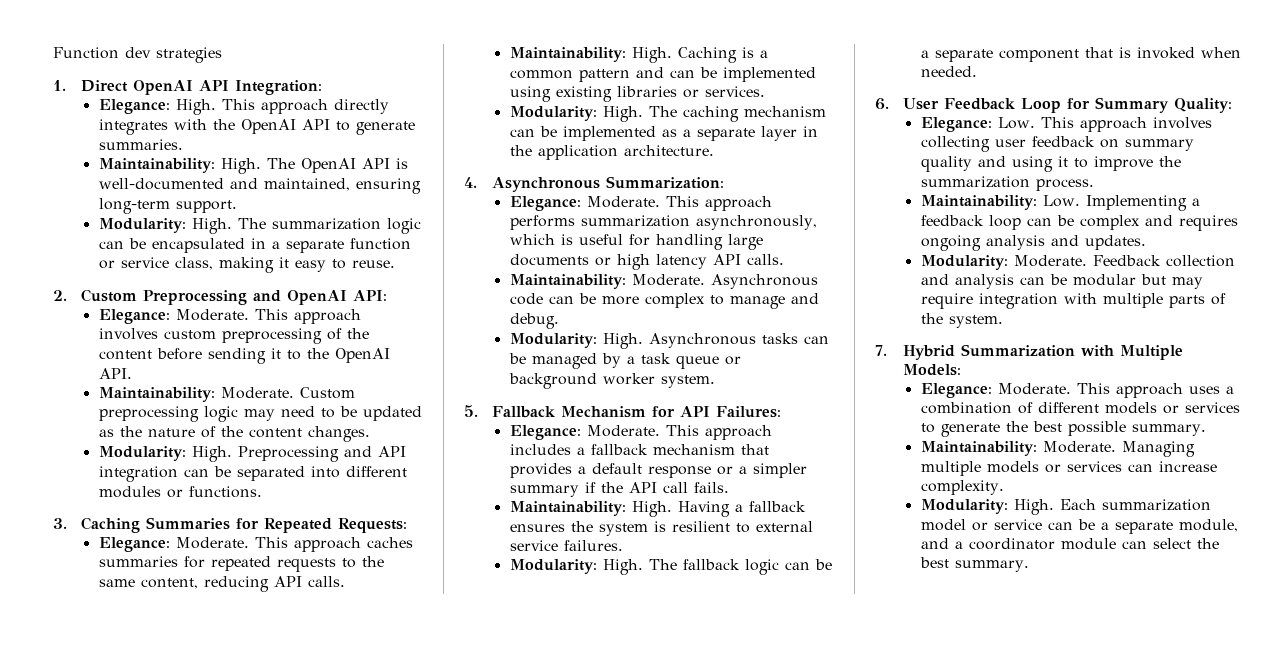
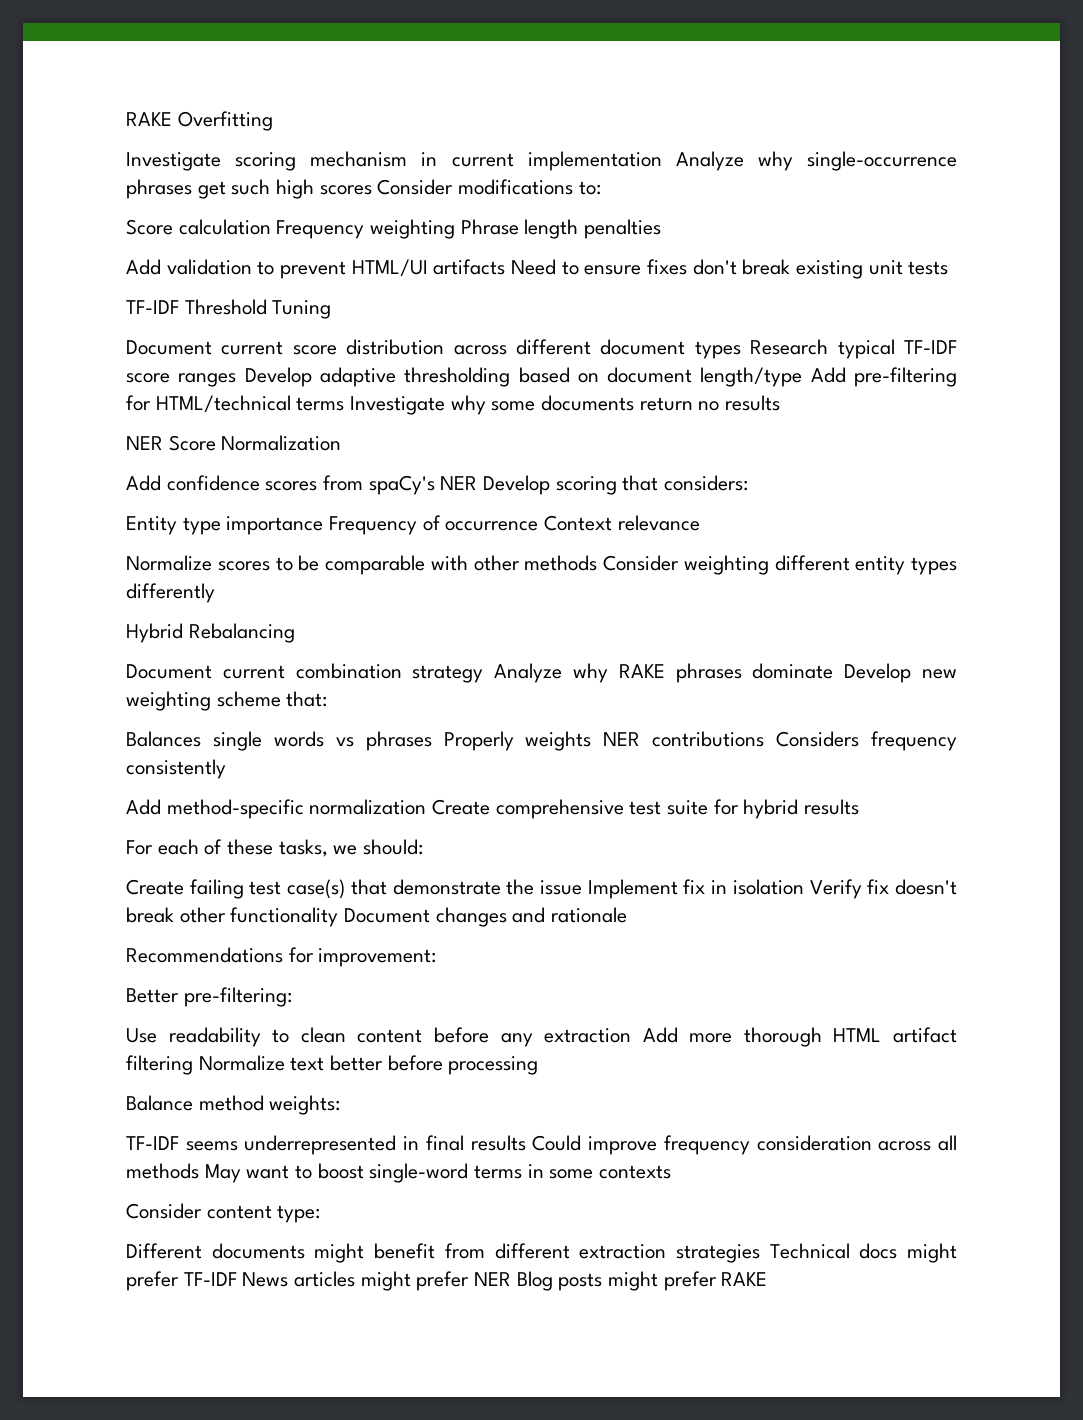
- Function dev strategies
- 1. Direct OpenAI API Integration:
- Elegance: High. This approach directly integrates with the OpenAI API to generate summaries.
- Maintainability: High. The OpenAI API is well-documented and maintained, ensuring long-term support.
- Modularity: High. The summarization logic can be encapsulated in a separate function or service class, making it easy to reuse.
- 2. Custom Preprocessing and OpenAI API:
- Elegance: Moderate. This approach involves custom preprocessing of the content before sending it to the OpenAI API.
- Maintainability: Moderate. Custom preprocessing logic may need to be updated as the nature of the content changes.
- Modularity: High. Preprocessing and API integration can be separated into different modules or functions.
- 3. Caching Summaries for Repeated Requests:
- Elegance: Moderate. This approach caches summaries for repeated requests to the same content, reducing API calls.
- Maintainability: High. Caching is a common pattern and can be implemented using existing libraries or services.
- Modularity: High. The caching mechanism can be implemented as a separate layer in the application architecture.
- 4. Asynchronous Summarization:
- Elegance: Moderate. This approach performs summarization asynchronously, which is useful for handling large documents or high latency API calls.
- Maintainability: Moderate. Asynchronous code can be more complex to manage and debug.
- Modularity: High. Asynchronous tasks can be managed by a task queue or background worker system.
- 5. Fallback Mechanism for API Failures:
- Elegance: Moderate. This approach includes a fallback mechanism that provides a default response or a simpler summary if the API call fails.
- Maintainability: High. Having a fallback ensures the system is resilient to external service failures.
- Modularity: High. The fallback logic can be a separate component that is invoked when needed.
- 6. User Feedback Loop for Summary Quality:
- Elegance: Low. This approach involves collecting user feedback on summary quality and using it to improve the summarization process.
- Maintainability: Low. Implementing a feedback loop can be complex and requires ongoing analysis and updates.
- Modularity: Moderate. Feedback collection and analysis can be modular but may require integration with multiple parts of the system.
- 7. Hybrid Summarization with Multiple Models:
- Elegance: Moderate. This approach uses a combination of different models or services to generate the best possible summary.
- Maintainability: Moderate. Managing multiple models or services can increase complexity.
- Modularity: High. Each summarization model or service can be a separate module, and a coordinator module can select the best summary.
+ RAKE Overfitting
+ Investigate scoring mechanism in current implementation Analyze why single-occurrence phrases get such high scores Consider modifications to:
+ Score calculation Frequency weighting Phrase length penalties
+ Add validation to prevent HTML/UI artifacts Need to ensure fixes don't break existing unit tests
+ TF-IDF Threshold Tuning
+ Document current score distribution across different document types Research typical TF-IDF score ranges Develop adaptive thresholding based on document length/type Add pre-filtering for HTML/technical terms Investigate why some documents return no results
+ NER Score Normalization
+ Add confidence scores from spaCy's NER Develop scoring that considers:
+ Entity type importance Frequency of occurrence Context relevance
+ Normalize scores to be comparable with other methods Consider weighting different entity types differently
+ Hybrid Rebalancing
+ Document current combination strategy Analyze why RAKE phrases dominate Develop new weighting scheme that:
+ Balances single words vs phrases Properly weights NER contributions Considers frequency consistently
+ Add method-specific normalization Create comprehensive test suite for hybrid results
+ For each of these tasks, we should:
+ Create failing test case(s) that demonstrate the issue Implement fix in isolation Verify fix doesn't break other functionality Document changes and rationale
+ Recommendations for improvement:
+ Better pre-filtering:
+ Use readability to clean content before any extraction Add more thorough HTML artifact filtering Normalize text better before processing
+ Balance method weights:
+ TF-IDF seems underrepresented in final results Could improve frequency consideration across all methods May want to boost single-word terms in some contexts
+ Consider content type:
+ Different documents might benefit from different extraction strategies Technical docs might prefer TF-IDF News articles might prefer NER Blog posts might prefer RAKE

